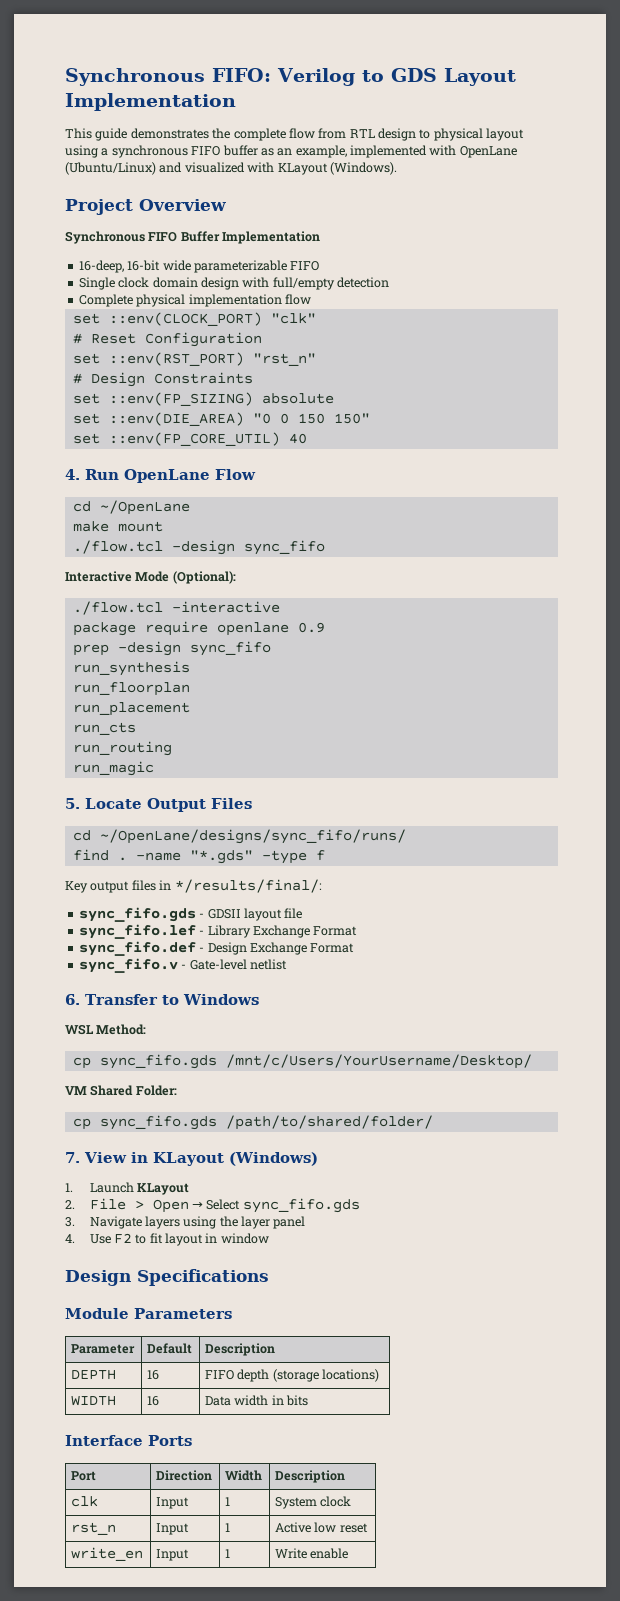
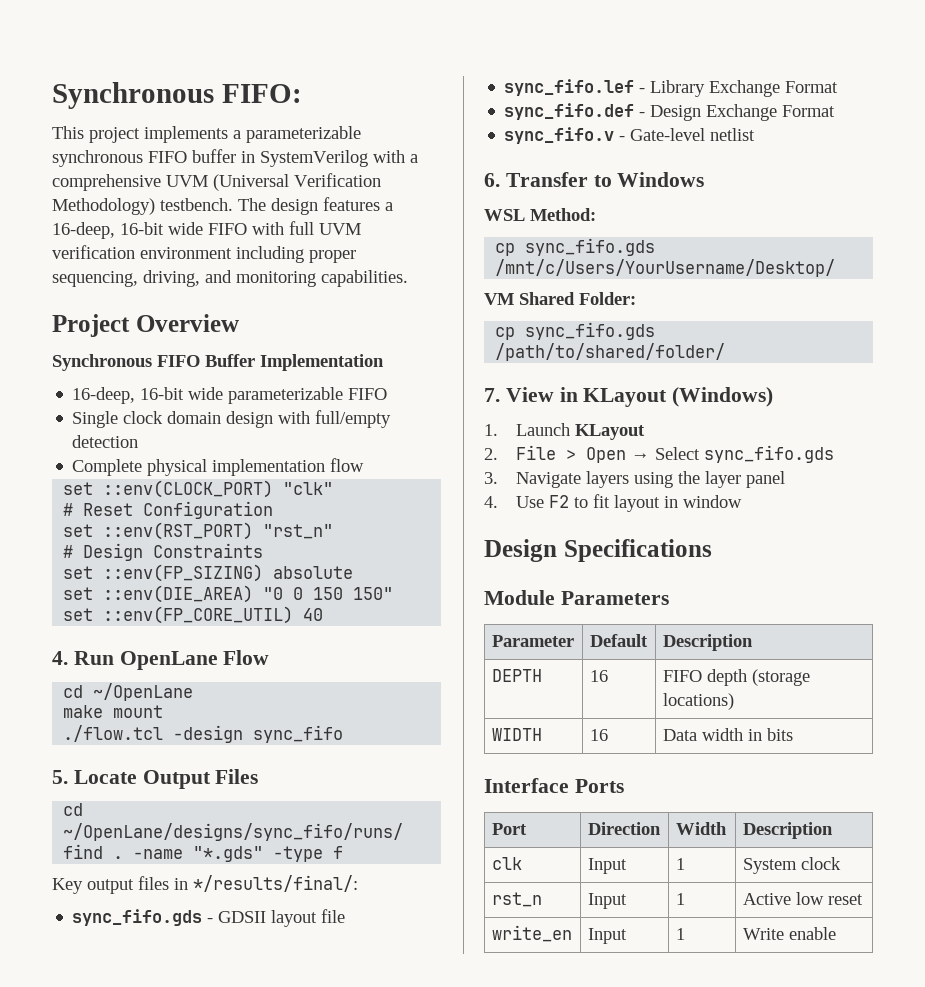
- Synchronous FIFO: Verilog to GDS Layout Implementation
- This guide demonstrates the complete flow from RTL design to physical layout using a synchronous FIFO buffer as an example, implemented with OpenLane (Ubuntu/Linux) and visualized with KLayout (Windows).
+ Synchronous FIFO:
+ This project implements a parameterizable synchronous FIFO buffer in SystemVerilog with a comprehensive UVM (Universal Verification Methodology) testbench. The design features a 16-deep, 16-bit wide FIFO with full UVM verification environment including proper sequencing, driving, and monitoring capabilities.
- Interactive Mode (Optional):
- ./flow.tcl -interactive
- package require openlane 0.9
- prep -design sync_fifo
- run_synthesis
- run_floorplan
- run_placement
- run_cts
- run_routing
- run_magic

